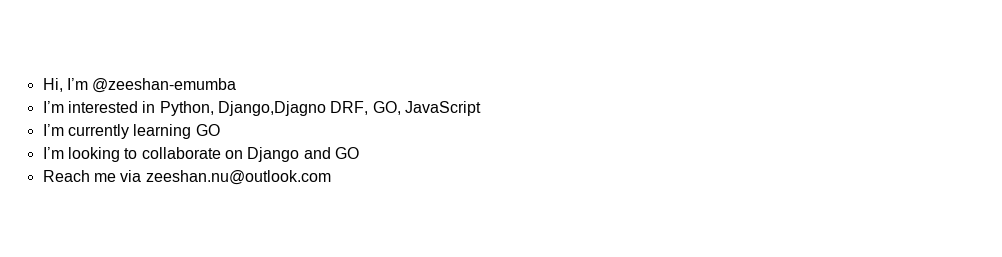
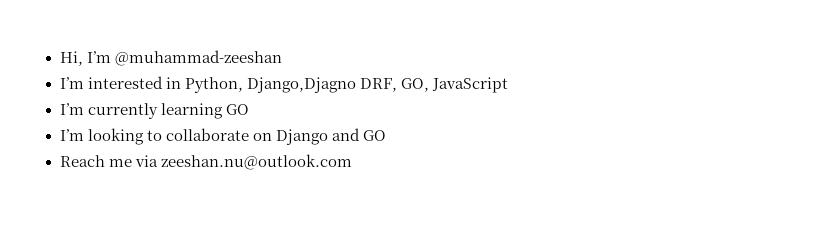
- Hi, I’m @zeeshan-emumba
+ Hi, I’m @muhammad-zeeshan

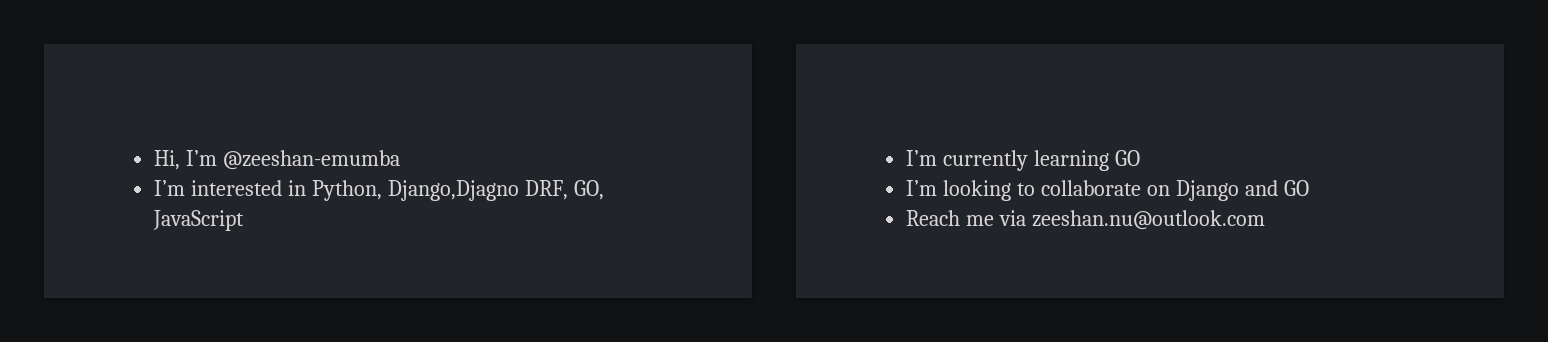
- Hi, I’m @muhammad-zeeshan
+ Hi, I’m @zeeshan-emumba

